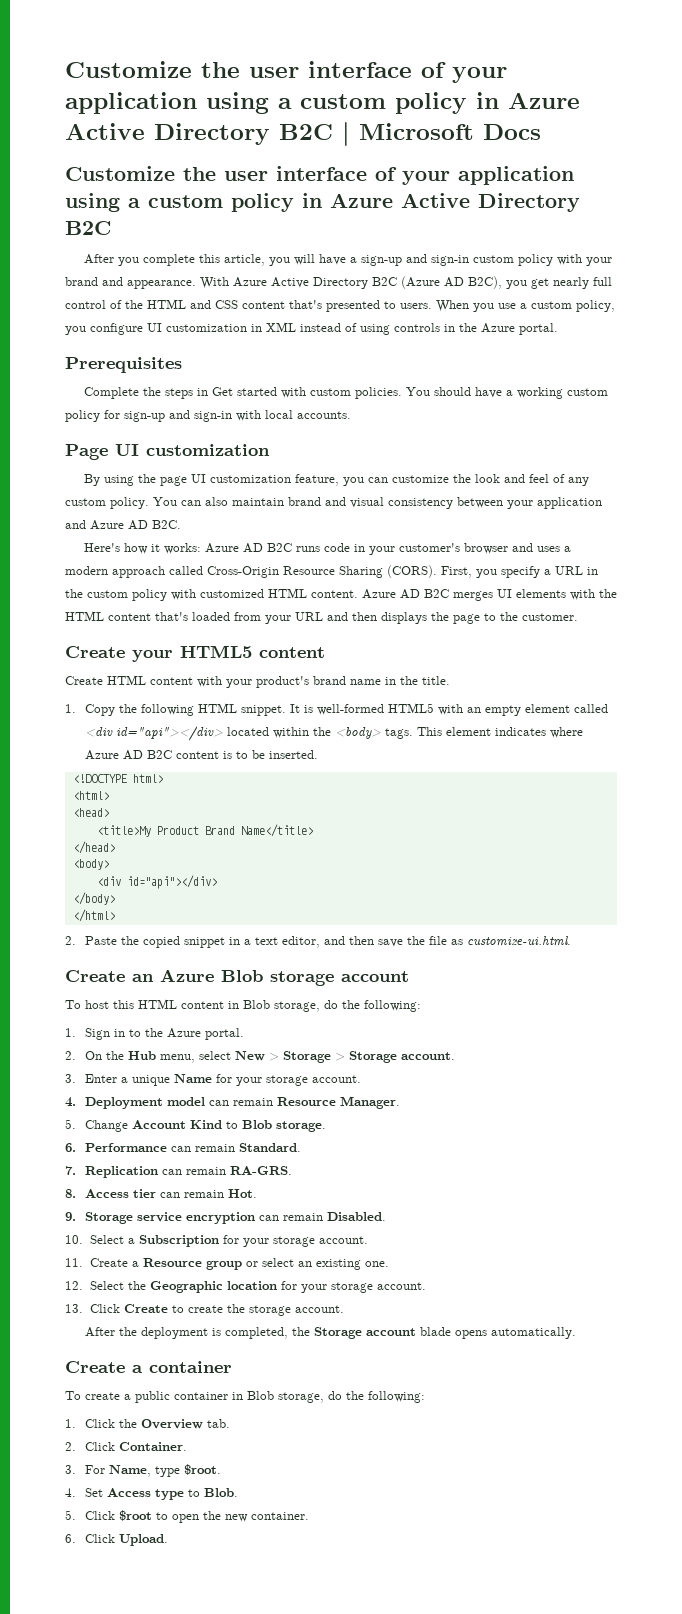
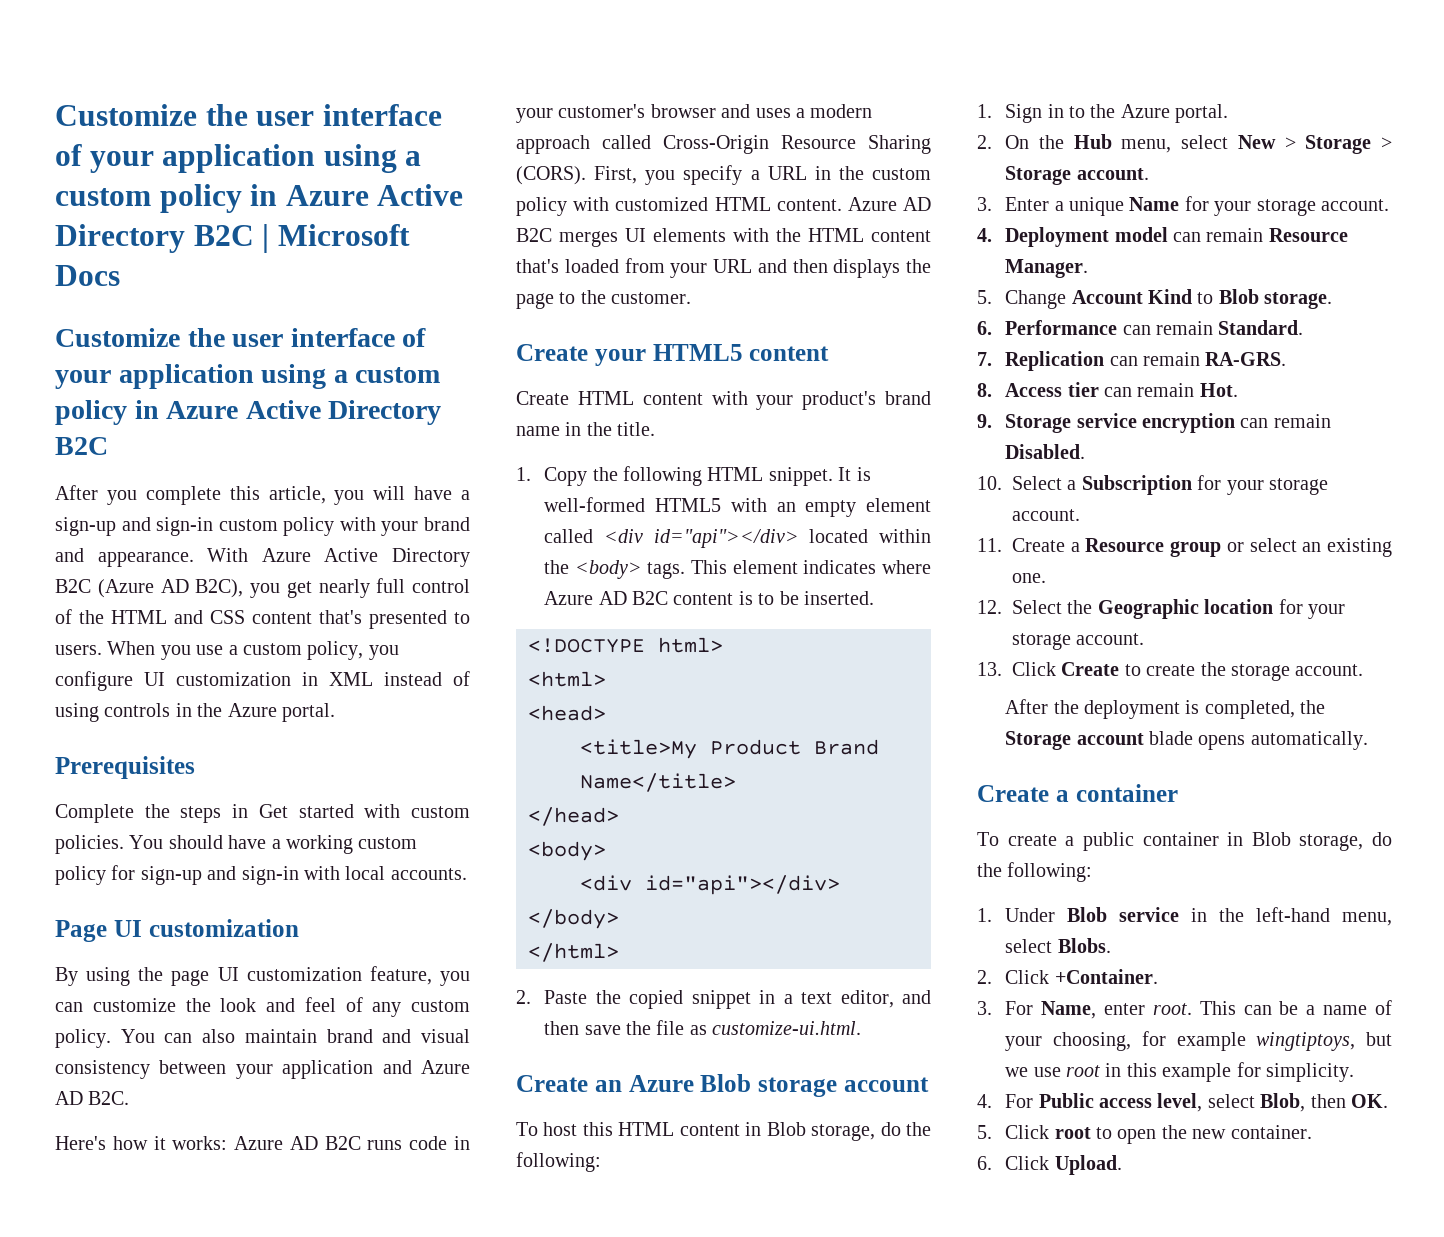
- 1. Click the Overview tab.
+ 1. Under Blob service in the left-hand menu, select Blobs.
- 2. Click Container.
+ 2. Click +Container.
- 3. For Name, type $root.
- 4. Set Access type to Blob.
+ 3. For Name, enter root. This can be a name of your choosing, for example wingtiptoys, but we use root in this example for simplicity.
+ 4. For Public access level, select Blob, then OK.
- 5. Click $root to open the new container.
+ 5. Click root to open the new container.

